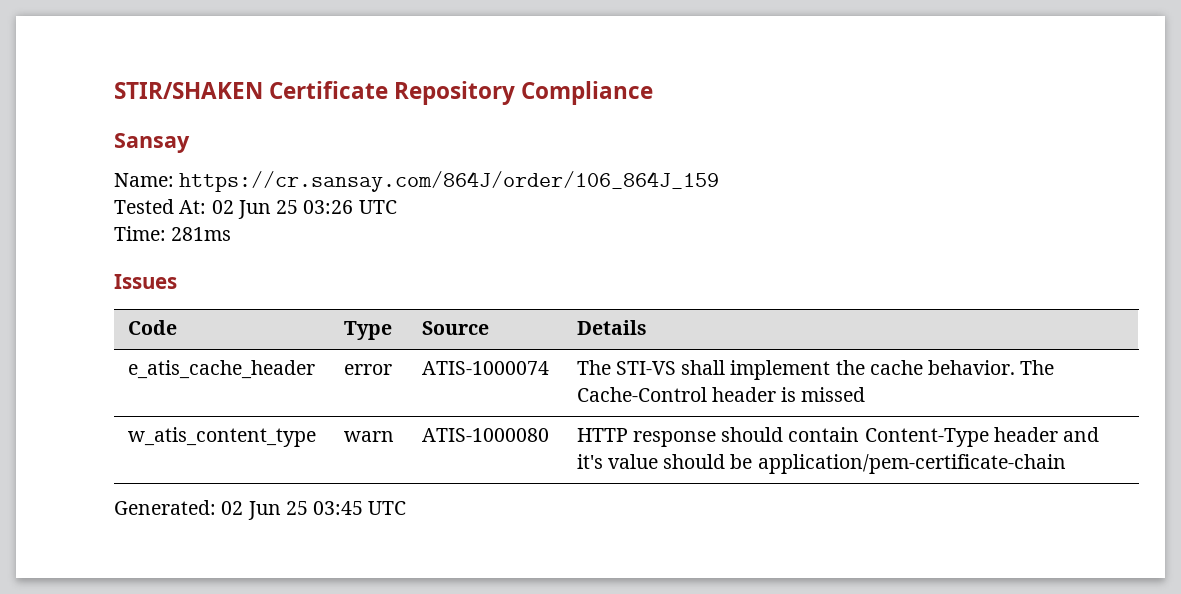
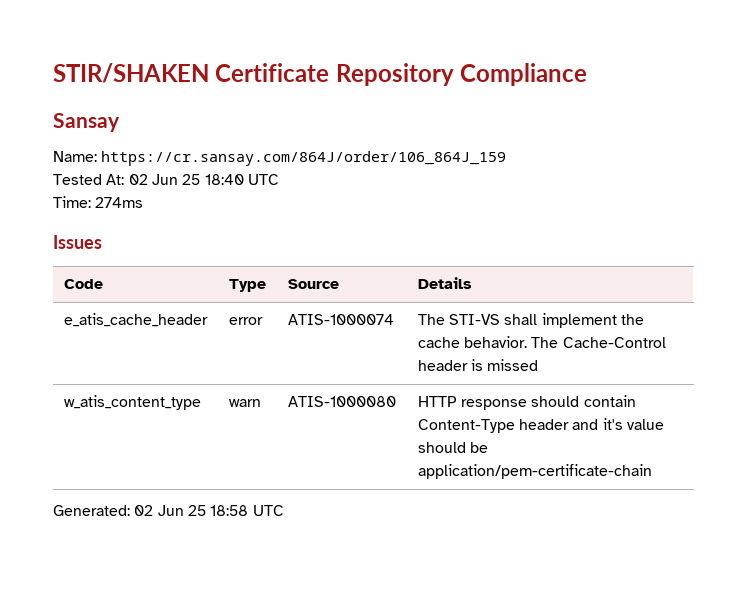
- Tested At: 02 Jun 25 03:26 UTC
+ Tested At: 02 Jun 25 18:40 UTC
- Time: 281ms
+ Time: 274ms
- Generated: 02 Jun 25 03:45 UTC
+ Generated: 02 Jun 25 18:58 UTC

